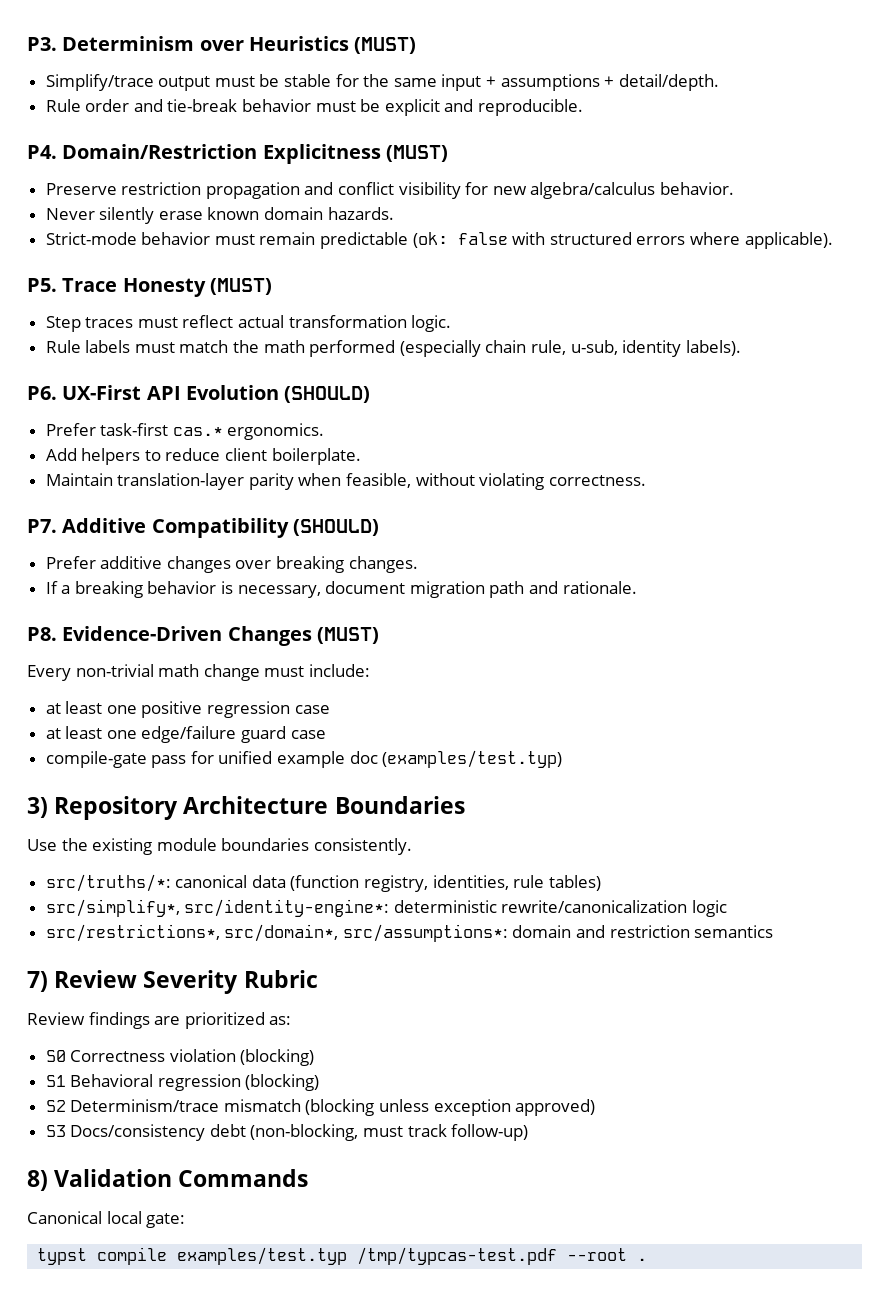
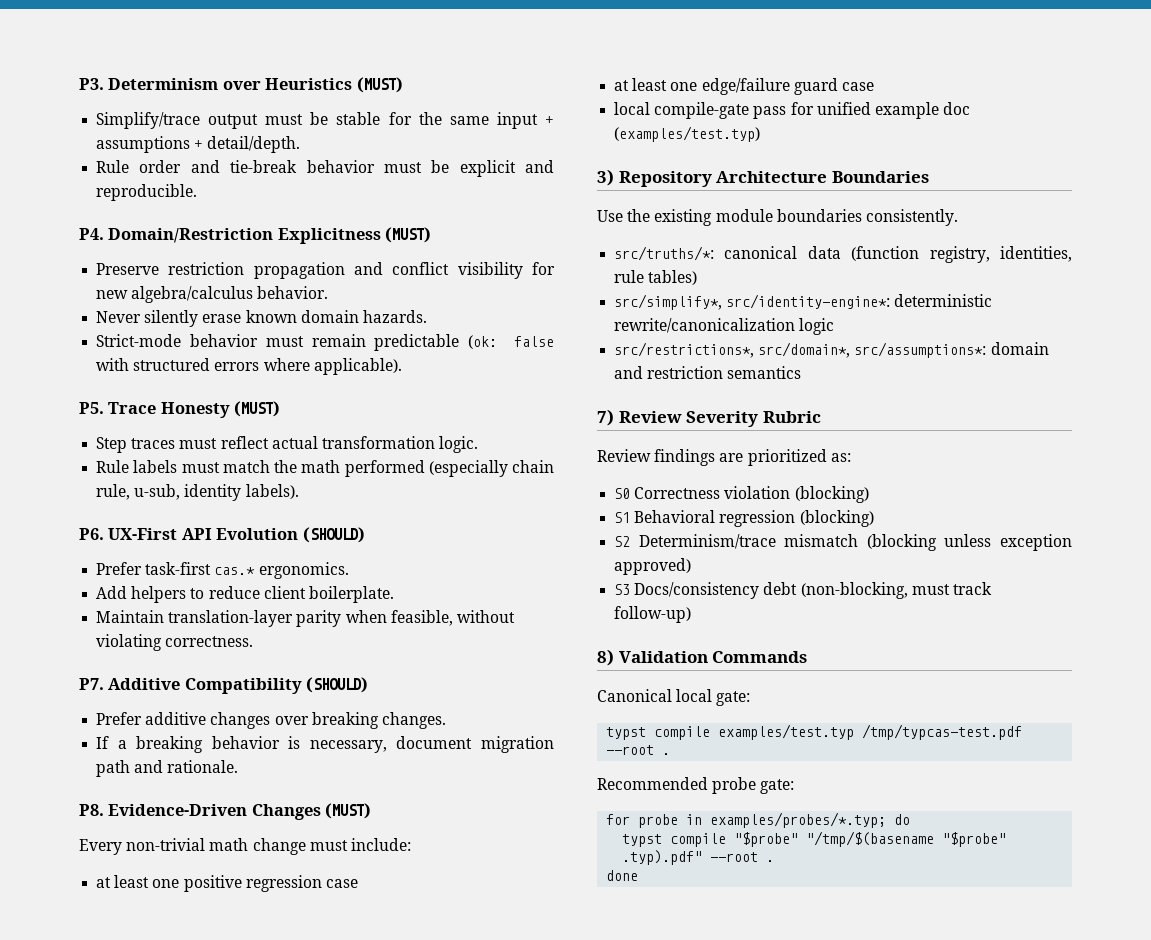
- compile-gate pass for unified example doc (examples/test.typ)
+ local compile-gate pass for unified example doc (examples/test.typ)
+ Recommended probe gate:
+ for probe in examples/probes/*.typ; do
+ typst compile "$probe" "/tmp/$(basename "$probe" .typ).pdf" --root .
+ done

